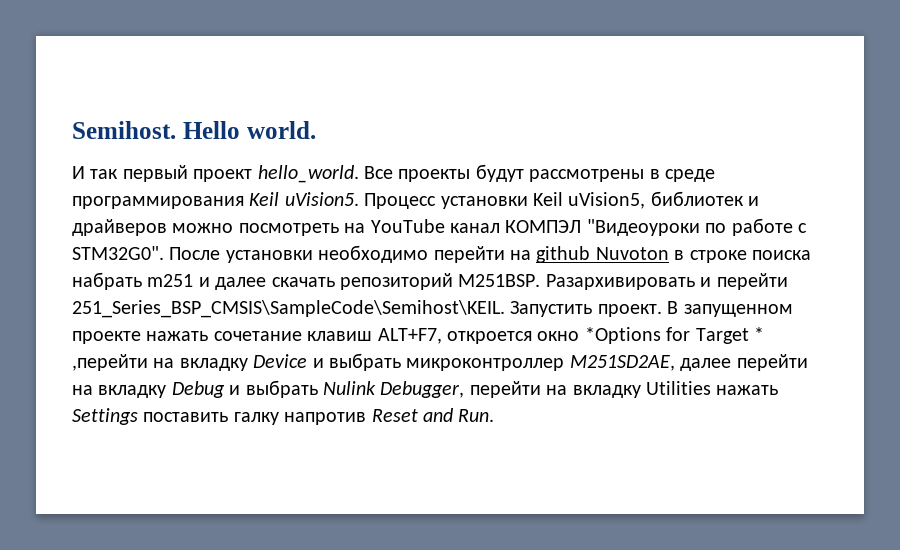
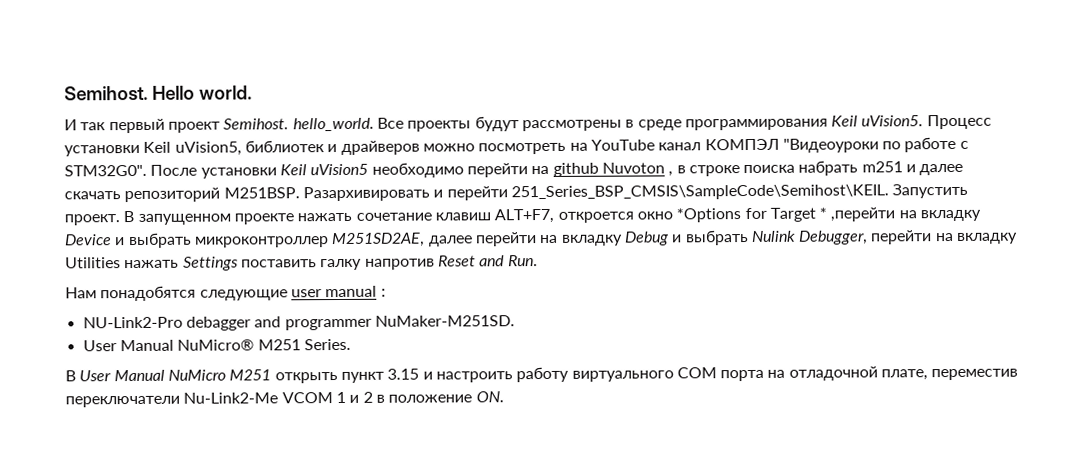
- И так первый проект hello_world.
+ И так первый проект Semihost. hello_world.
- После установки необходимо перейти на github Nuvoton в строке поиска набрать m251 и далее скачать репозиторий M251BSP.
+ После установки Keil uVision5 необходимо перейти на github Nuvoton , в строке поиска набрать m251 и далее скачать репозиторий M251BSP.
+ Hам понадобятся следующие user manual :
+ NU-Link2-Pro debagger and programmer NuMaker-M251SD.
+ User Manual NuMicro® M251 Series.
+ В User Manual NuMicro M251 открыть пункт 3.15 и настроить работу виртуального COM порта на отладочной плате, переместив переключатели Nu-Link2-Me VCOM 1 и 2 в положение ON.

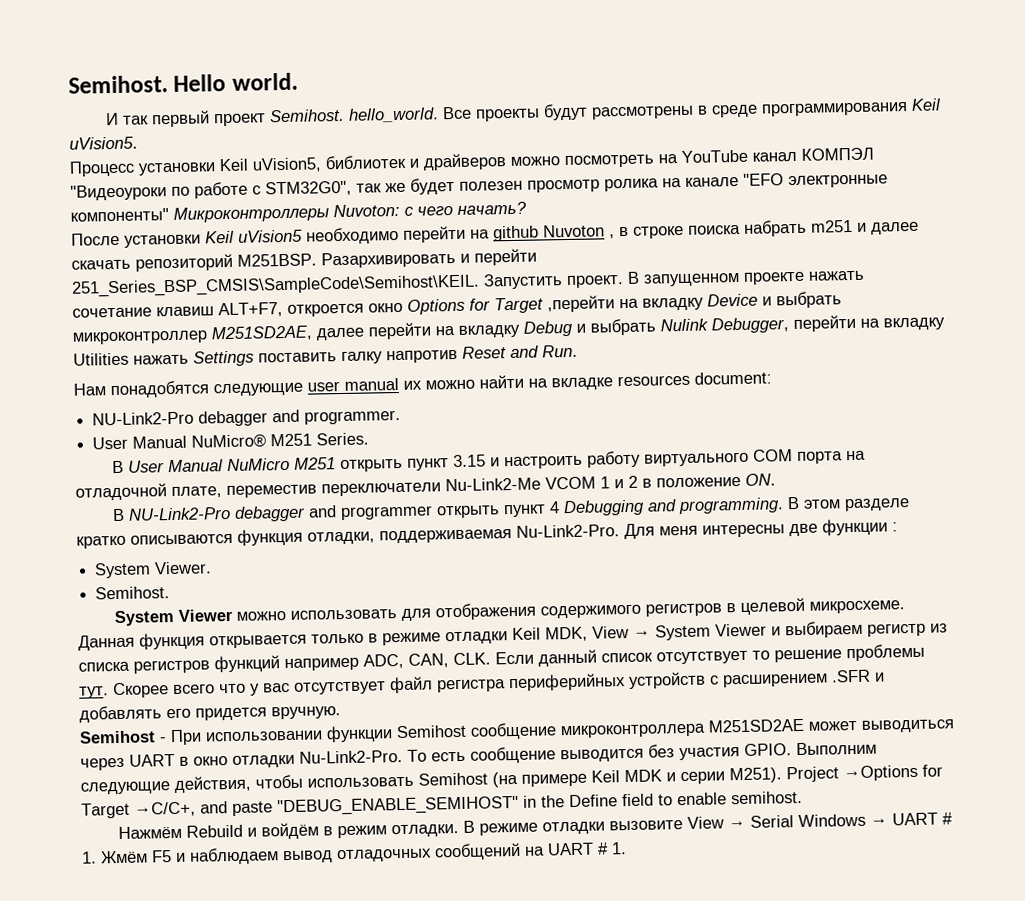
- Все проекты будут рассмотрены в среде программирования Keil uVision5. Процесс установки Keil uVision5, библиотек и драйверов можно посмотреть на YouTube канал КОМПЭЛ "Видеоуроки по работе с STM32G0". После установки Keil uVision5 необходимо перейти на github Nuvoton , в строке поиска набрать m251 и далее скачать репозиторий M251BSP.
+ Все проекты будут рассмотрены в среде программирования Keil uVision5.
+ Процесс установки Keil uVision5, библиотек и драйверов можно посмотреть на YouTube канал КОМПЭЛ "Видеоуроки по работе с STM32G0", так же будет полезен просмотр ролика на канале "EFO электронные компоненты" Микроконтроллеры Nuvoton: с чего начать?
+ После установки Keil uVision5 необходимо перейти на github Nuvoton , в строке поиска набрать m251 и далее скачать репозиторий M251BSP.
- В запущенном проекте нажать сочетание клавиш ALT+F7, откроется окно *Options for Target * ,перейти на вкладку Device и выбрать микроконтроллер M251SD2AE, далее перейти на вкладку Debug и выбрать Nulink Debugger, перейти на вкладку Utilities нажать Settings поставить галку напротив Reset and Run.
+ В запущенном проекте нажать сочетание клавиш ALT+F7, откроется окно Options for Target ,перейти на вкладку Device и выбрать микроконтроллер M251SD2AE, далее перейти на вкладку Debug и выбрать Nulink Debugger, перейти на вкладку Utilities нажать Settings поставить галку напротив Reset and Run.
- Hам понадобятся следующие user manual :
- NU-Link2-Pro debagger and programmer NuMaker-M251SD.
+ Hам понадобятся следующие user manual их можно найти на вкладке resources document:
+ NU-Link2-Pro debagger and programmer.
+ В NU-Link2-Pro debagger and programmer открыть пункт 4 Debugging and programming. В этом разделе кратко описываются функция отладки, поддерживаемая Nu-Link2-Pro. Для меня интересны две функции :
+ System Viewer.
+ Semihost.
+ System Viewer можно использовать для отображения содержимого регистров в целевой микросхеме. Данная функция открывается только в режиме отладки Keil MDK, View → System Viewer и выбираем регистр из списка регистров функций например ADC, CAN, CLK. Если данный список отсутствует то решение проблемы тут. Скорее всего что у вас отсутствует файл регистра периферийных устройств с расширением .SFR и добавлять его придется вручную.
+ Semihost - При использовании функции Semihost сообщение микроконтроллера M251SD2AE может выводиться через UART в окно отладки Nu-Link2-Pro. То есть сообщение выводится без участия GPIO. Выполним следующие действия, чтобы использовать Semihost (на примере Keil MDK и серии M251). Project →Options for Target →C/C+, and paste "DEBUG_ENABLE_SEMIHOST" in the Define field to enable semihost.
+ Нажмём Rebuild и войдём в режим отладки. В режиме отладки вызовите View → Serial Windows → UART # 1. Жмём F5 и наблюдаем вывод отладочных сообщений на UART # 1.

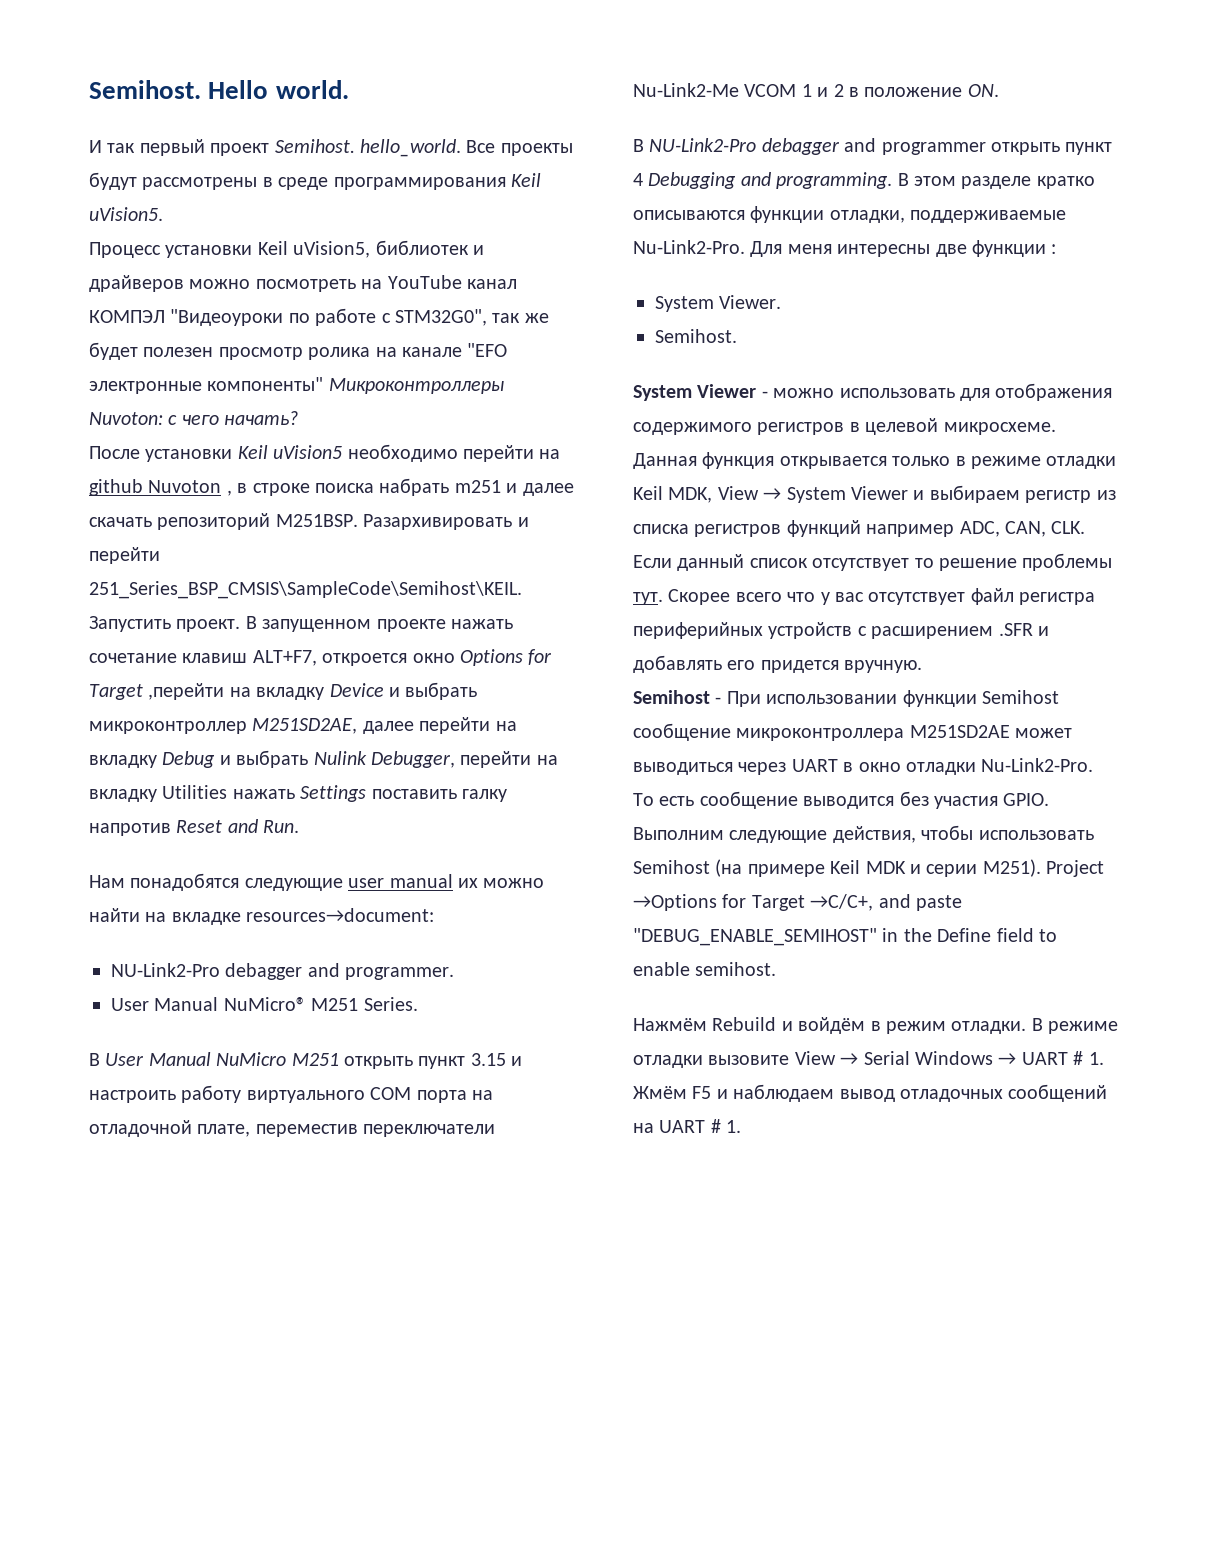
- Hам понадобятся следующие user manual их можно найти на вкладке resources document:
+ Hам понадобятся следующие user manual их можно найти на вкладке resources→document:
- В этом разделе кратко описываются функция отладки, поддерживаемая Nu-Link2-Pro.
+ В этом разделе кратко описываются функции отладки, поддерживаемые Nu-Link2-Pro.
- System Viewer можно использовать для отображения содержимого регистров в целевой микросхеме.
+ System Viewer - можно использовать для отображения содержимого регистров в целевой микросхеме.

